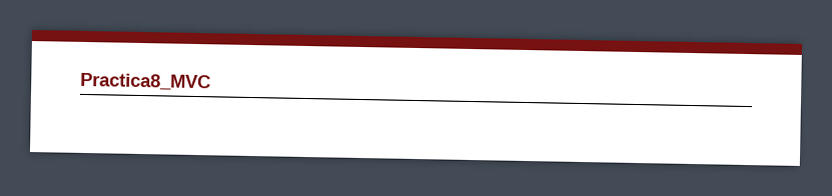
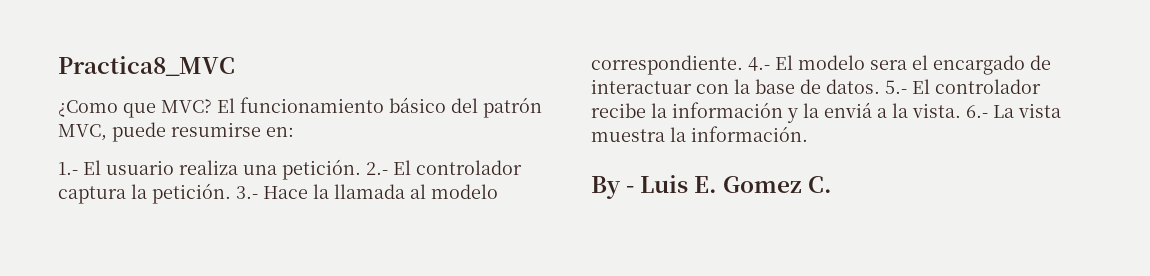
+ ¿Como que MVC? El funcionamiento básico del patrón MVC, puede resumirse en:
+ 1.- El usuario realiza una petición. 2.- El controlador captura la petición. 3.- Hace la llamada al modelo correspondiente. 4.- El modelo sera el encargado de interactuar con la base de datos. 5.- El controlador recibe la información y la enviá a la vista. 6.- La vista muestra la información.
+ By - Luis E. Gomez C.

